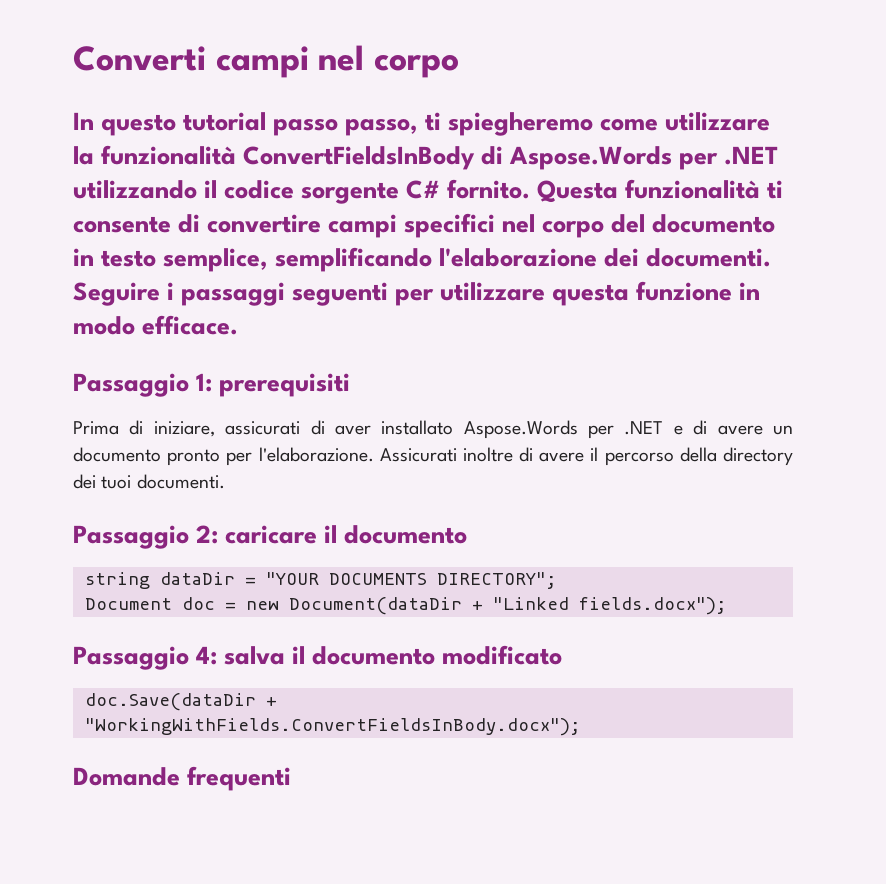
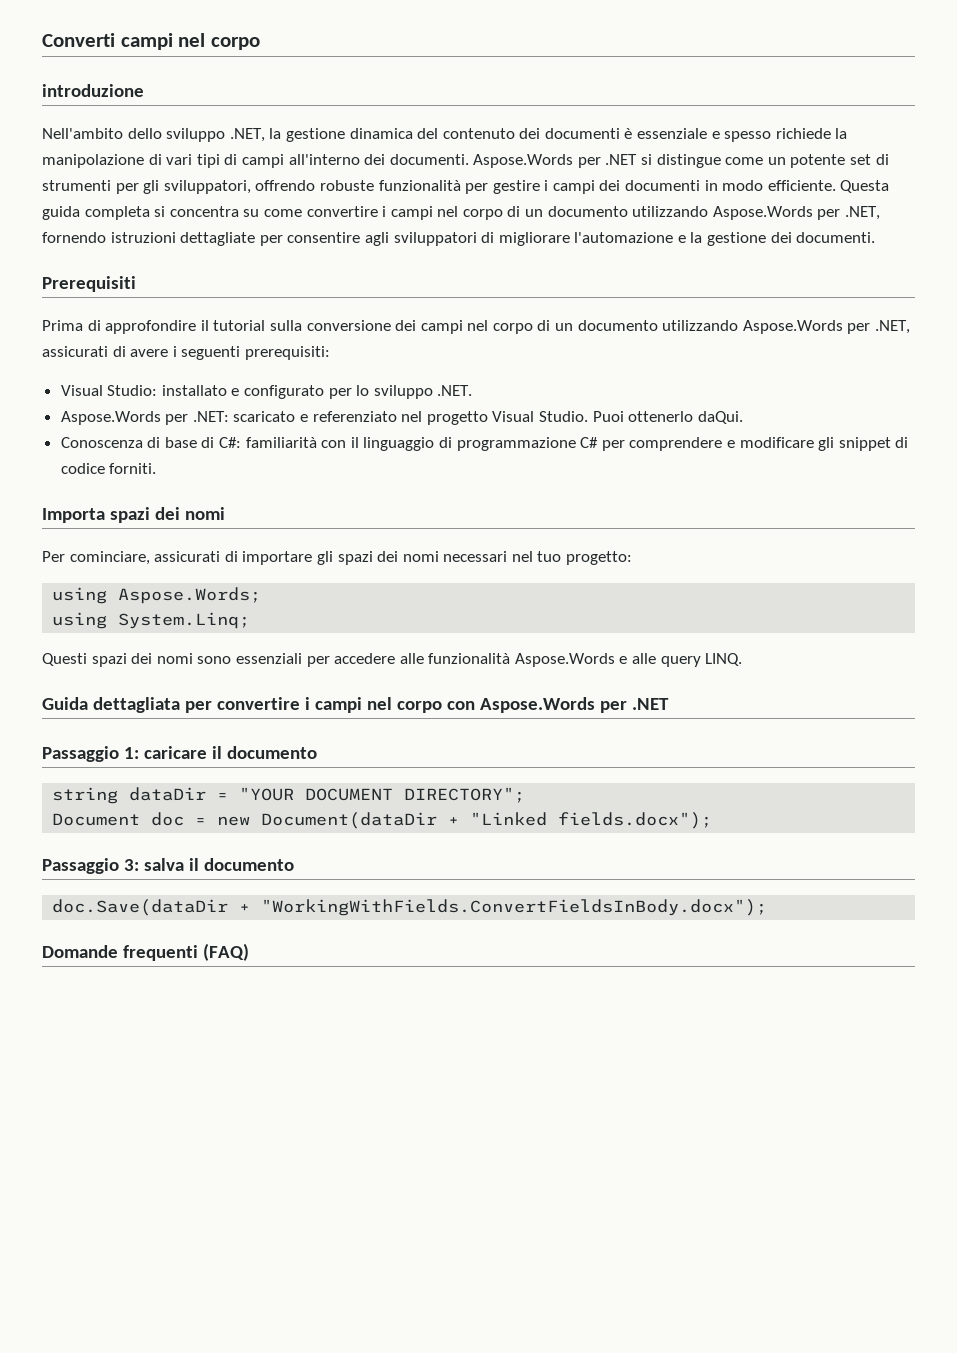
- In questo tutorial passo passo, ti spiegheremo come utilizzare la funzionalità ConvertFieldsInBody di Aspose.Words per .NET utilizzando il codice sorgente C# fornito. Questa funzionalità ti consente di convertire campi specifici nel corpo del documento in testo semplice, semplificando l'elaborazione dei documenti. Seguire i passaggi seguenti per utilizzare questa funzione in modo efficace.
- Passaggio 1: prerequisiti
- Prima di iniziare, assicurati di aver installato Aspose.Words per .NET e di avere un documento pronto per l'elaborazione. Assicurati inoltre di avere il percorso della directory dei tuoi documenti.
- Passaggio 2: caricare il documento
+ introduzione
+ Nell'ambito dello sviluppo .NET, la gestione dinamica del contenuto dei documenti è essenziale e spesso richiede la manipolazione di vari tipi di campi all'interno dei documenti. Aspose.Words per .NET si distingue come un potente set di strumenti per gli sviluppatori, offrendo robuste funzionalità per gestire i campi dei documenti in modo efficiente. Questa guida completa si concentra su come convertire i campi nel corpo di un documento utilizzando Aspose.Words per .NET, fornendo istruzioni dettagliate per consentire agli sviluppatori di migliorare l'automazione e la gestione dei documenti.
+ Prerequisiti
+ Prima di approfondire il tutorial sulla conversione dei campi nel corpo di un documento utilizzando Aspose.Words per .NET, assicurati di avere i seguenti prerequisiti:
+ Visual Studio: installato e configurato per lo sviluppo .NET.
+ Aspose.Words per .NET: scaricato e referenziato nel progetto Visual Studio. Puoi ottenerlo daQui.
+ Conoscenza di base di C#: familiarità con il linguaggio di programmazione C# per comprendere e modificare gli snippet di codice forniti.
+ Importa spazi dei nomi
+ Per cominciare, assicurati di importare gli spazi dei nomi necessari nel tuo progetto:
+ using Aspose.Words;
+ using System.Linq;
+ Questi spazi dei nomi sono essenziali per accedere alle funzionalità Aspose.Words e alle query LINQ.
+ Guida dettagliata per convertire i campi nel corpo con Aspose.Words per .NET
+ Passaggio 1: caricare il documento
- string dataDir = "YOUR DOCUMENTS DIRECTORY";
+ string dataDir = "YOUR DOCUMENT DIRECTORY";
- Passaggio 4: salva il documento modificato
+ Passaggio 3: salva il documento
- Domande frequenti
+ Domande frequenti (FAQ)

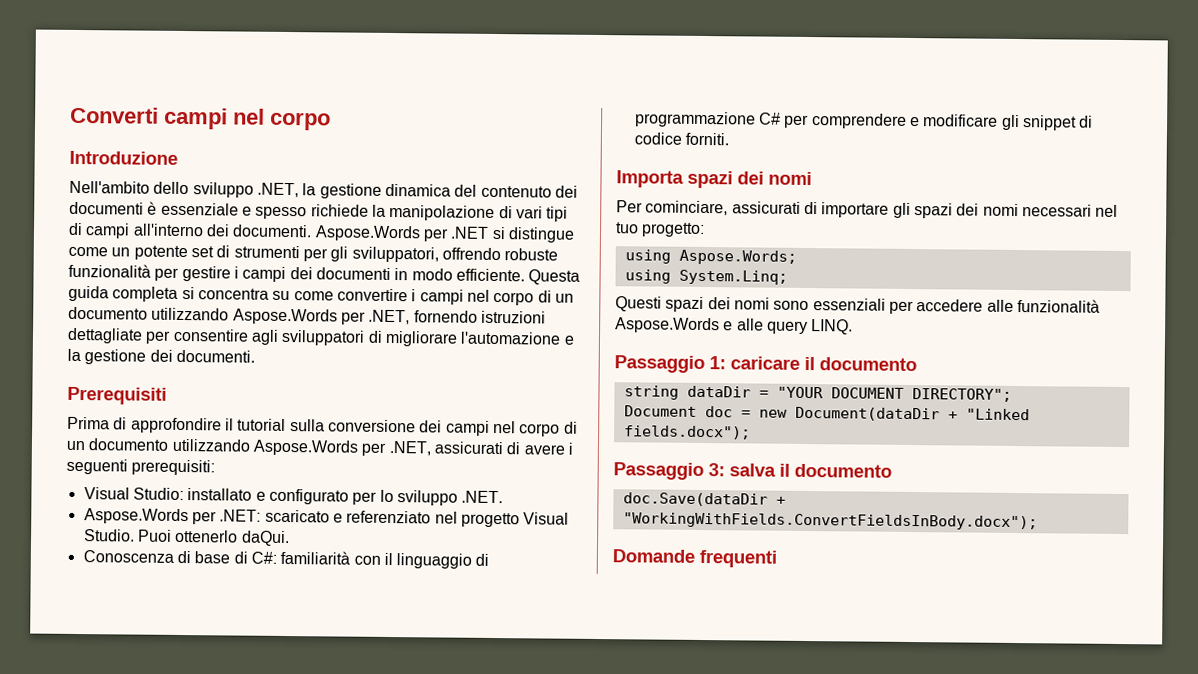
- introduzione
+ Introduzione
- Guida dettagliata per convertire i campi nel corpo con Aspose.Words per .NET
- Domande frequenti (FAQ)
+ Domande frequenti

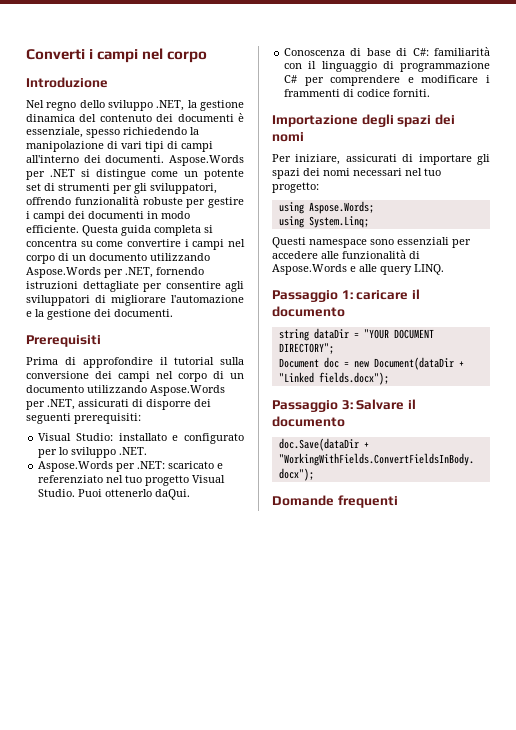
- Converti campi nel corpo
+ Converti i campi nel corpo
- Nell'ambito dello sviluppo .NET, la gestione dinamica del contenuto dei documenti è essenziale e spesso richiede la manipolazione di vari tipi di campi all'interno dei documenti.
+ Nel regno dello sviluppo .NET, la gestione dinamica del contenuto dei documenti è essenziale, spesso richiedendo la manipolazione di vari tipi di campi all'interno dei documenti.
- Aspose.Words per .NET si distingue come un potente set di strumenti per gli sviluppatori, offrendo robuste funzionalità per gestire i campi dei documenti in modo efficiente.
+ Aspose.Words per .NET si distingue come un potente set di strumenti per gli sviluppatori, offrendo funzionalità robuste per gestire i campi dei documenti in modo efficiente.
- Prima di approfondire il tutorial sulla conversione dei campi nel corpo di un documento utilizzando Aspose.Words per .NET, assicurati di avere i seguenti prerequisiti:
+ Prima di approfondire il tutorial sulla conversione dei campi nel corpo di un documento utilizzando Aspose.Words per .NET, assicurati di disporre dei seguenti prerequisiti:
- Aspose.Words per .NET: scaricato e referenziato nel progetto Visual Studio.
+ Aspose.Words per .NET: scaricato e referenziato nel tuo progetto Visual Studio.
- Conoscenza di base di C#: familiarità con il linguaggio di programmazione C# per comprendere e modificare gli snippet di codice forniti.
+ Conoscenza di base di C#: familiarità con il linguaggio di programmazione C# per comprendere e modificare i frammenti di codice forniti.
- Importa spazi dei nomi
+ Importazione degli spazi dei nomi
- Per cominciare, assicurati di importare gli spazi dei nomi necessari nel tuo progetto:
+ Per iniziare, assicurati di importare gli spazi dei nomi necessari nel tuo progetto:
- Questi spazi dei nomi sono essenziali per accedere alle funzionalità Aspose.Words e alle query LINQ.
+ Questi namespace sono essenziali per accedere alle funzionalità di Aspose.Words e alle query LINQ.
- Passaggio 3: salva il documento
+ Passaggio 3: Salvare il documento

